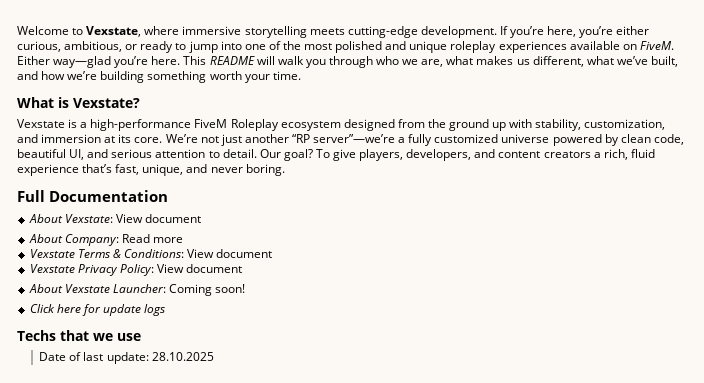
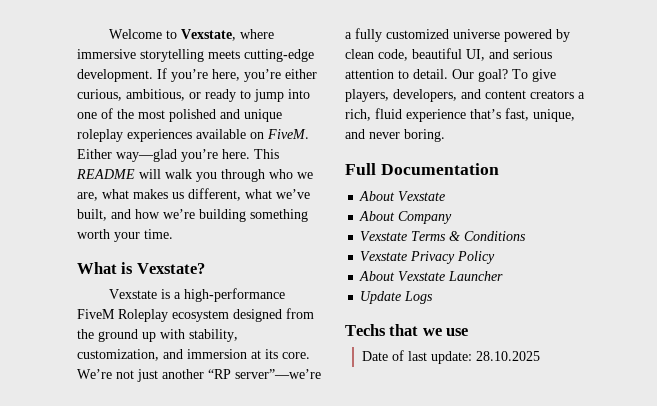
  Full Documentation
- About Vexstate: View document
- About Company: Read more
+ About Vexstate
+ About Company
- Vexstate Terms & Conditions: View document
+ Vexstate Terms & Conditions
- Vexstate Privacy Policy: View document
- About Vexstate Launcher: Coming soon!
- Click here for update logs
+ Vexstate Privacy Policy
+ About Vexstate Launcher
+ Update Logs

